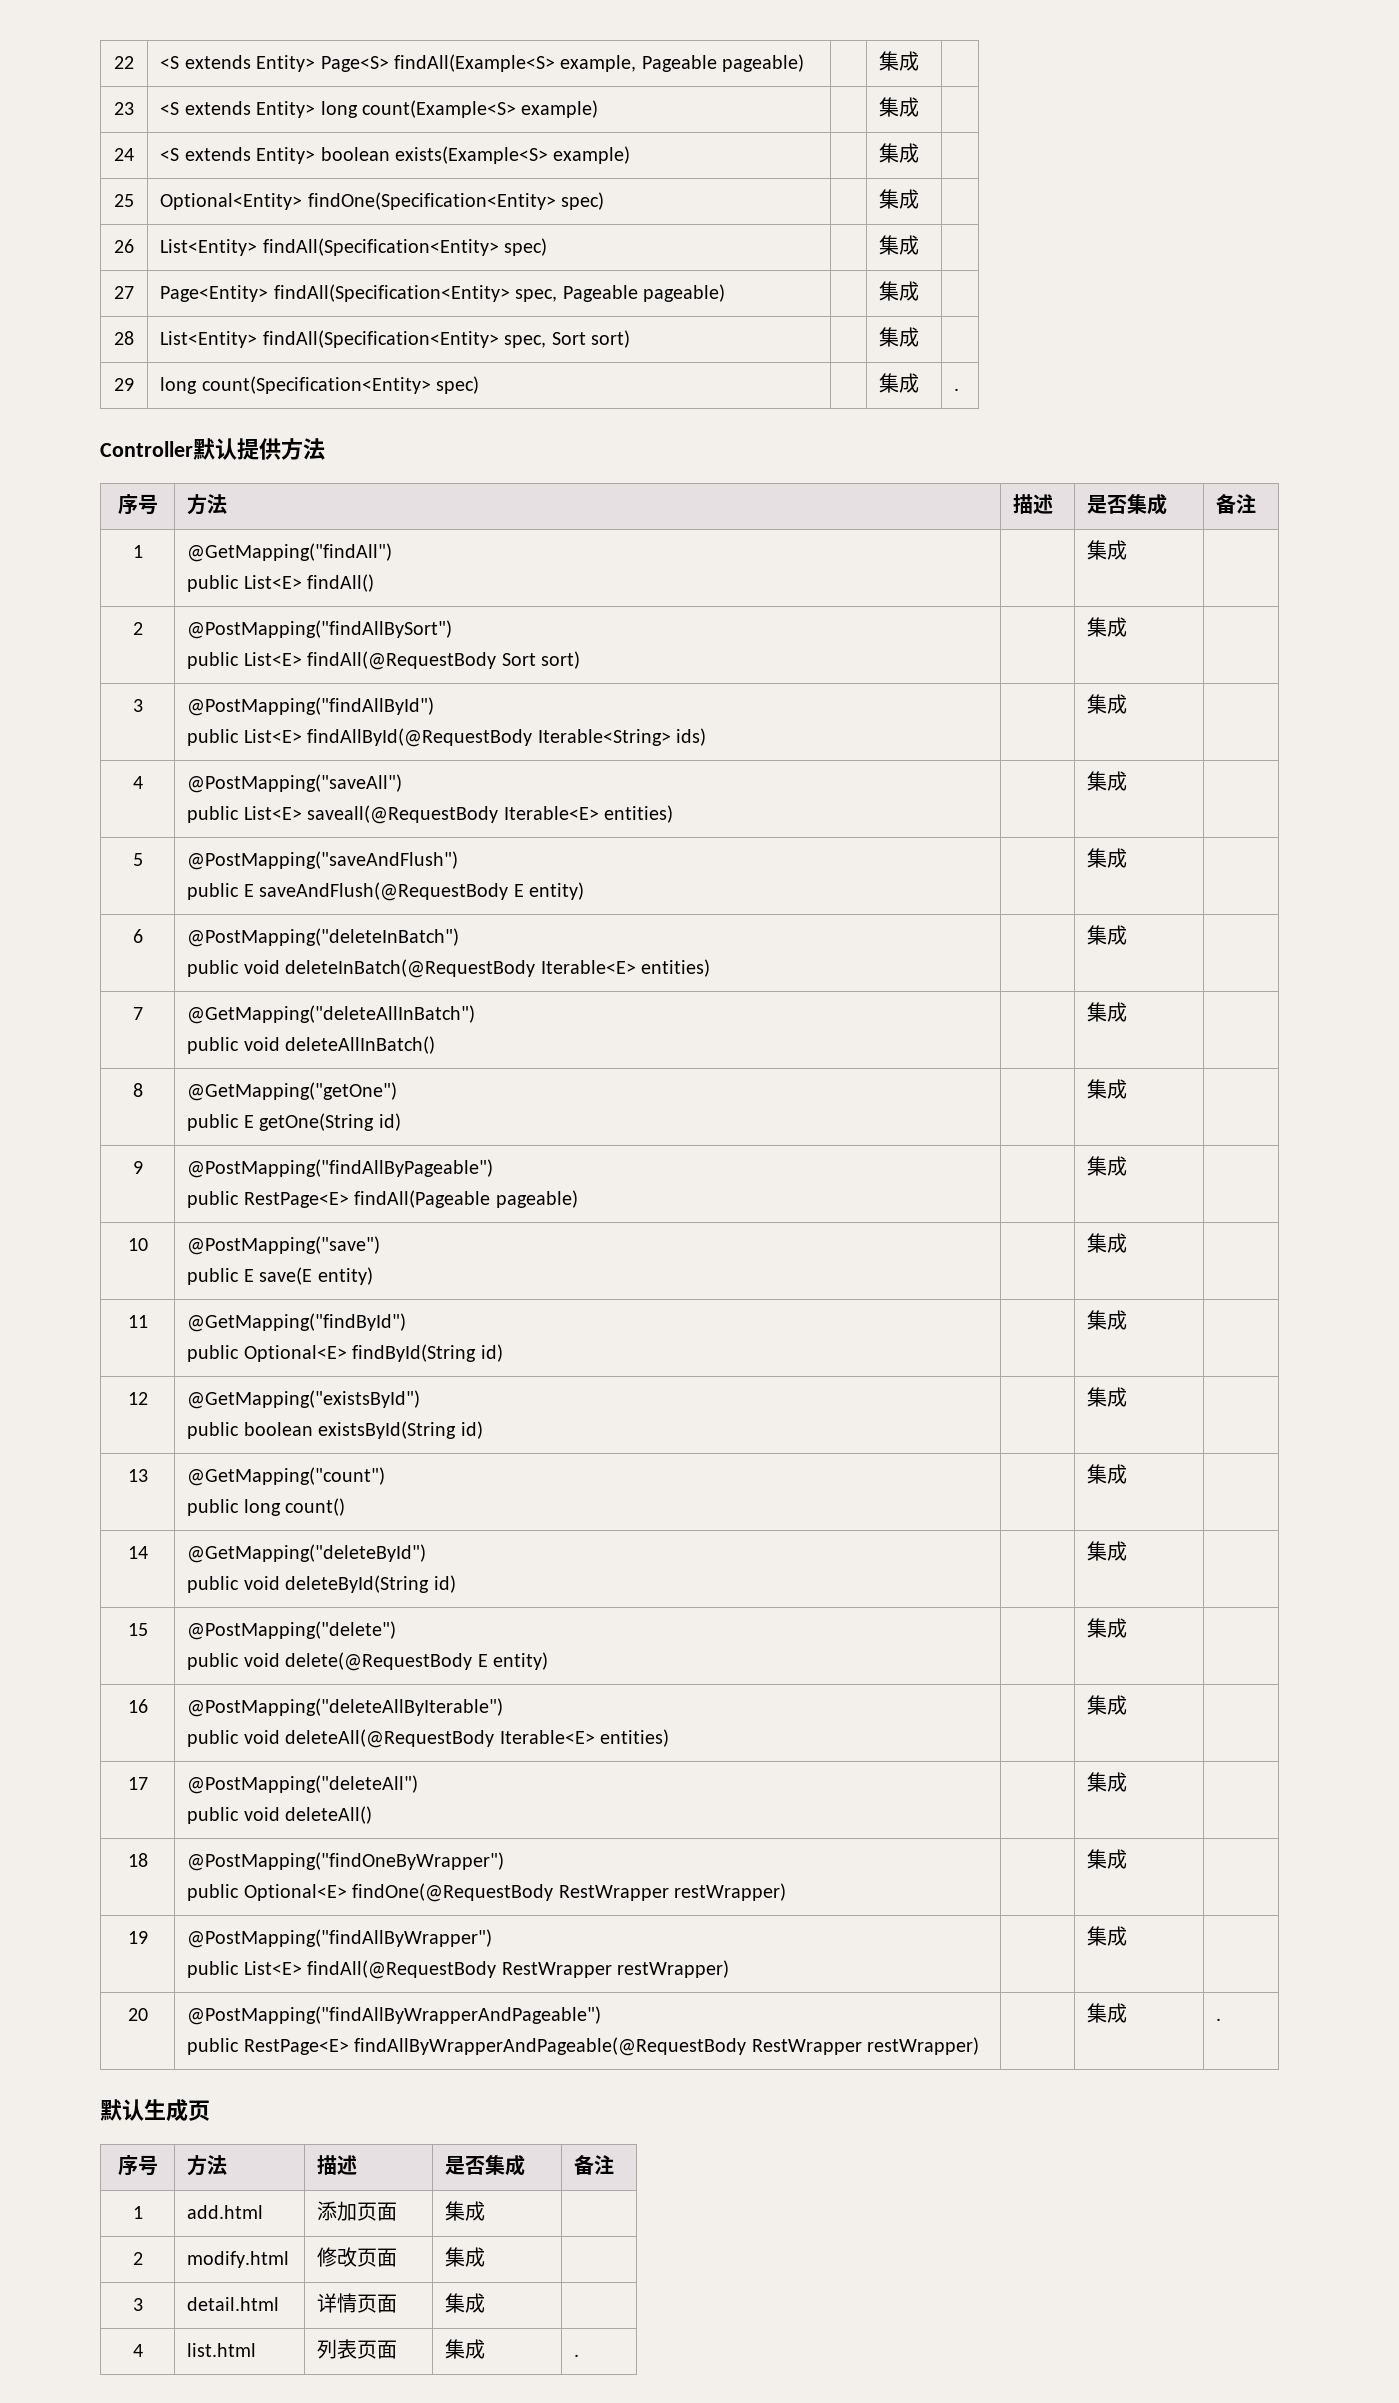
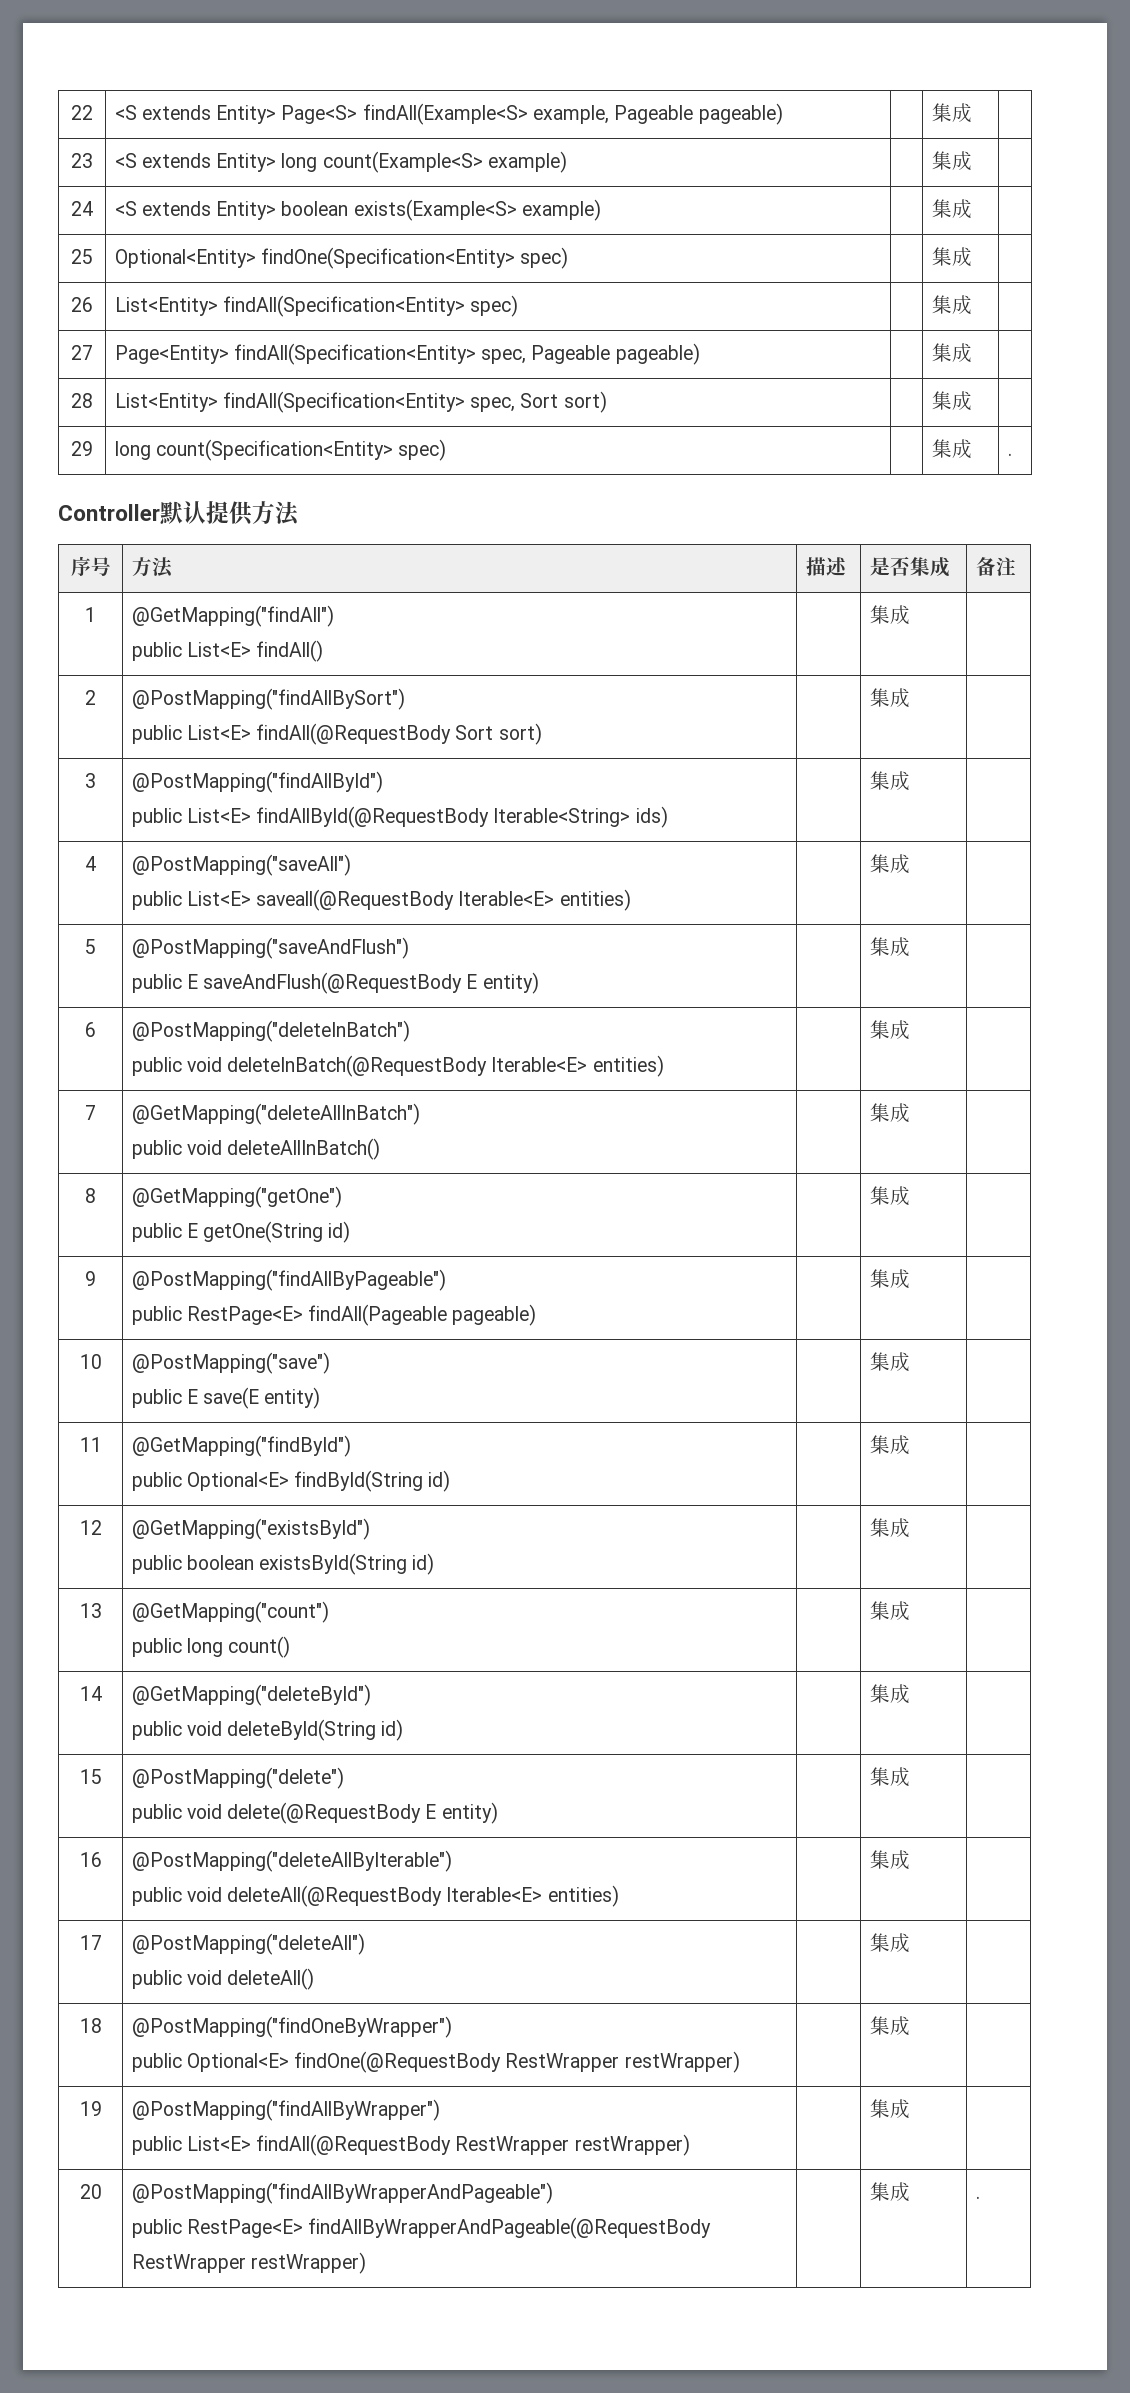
- 默认生成页
- 序号 | 方法 | 描述 | 是否集成 | 备注
- 1 | add.html | 添加页面 | 集成 |
- 2 | modify.html | 修改页面 | 集成 |
- 3 | detail.html | 详情页面 | 集成 |
- 4 | list.html | 列表页面 | 集成 | .

